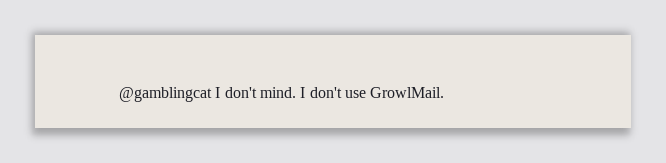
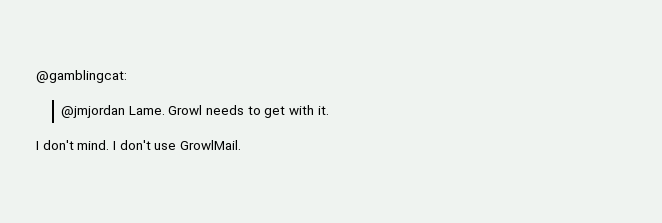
- @gamblingcat I don't mind.
+ @gamblingcat:
+ @jmjordan Lame. Growl needs to get with it.
+ I don't mind.

